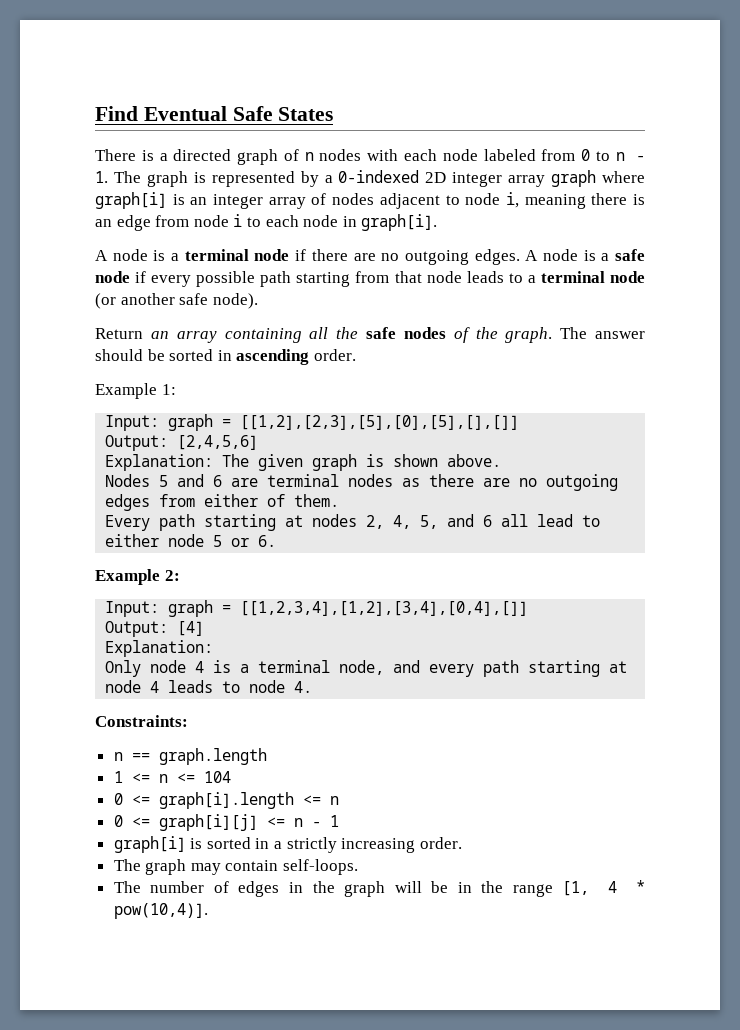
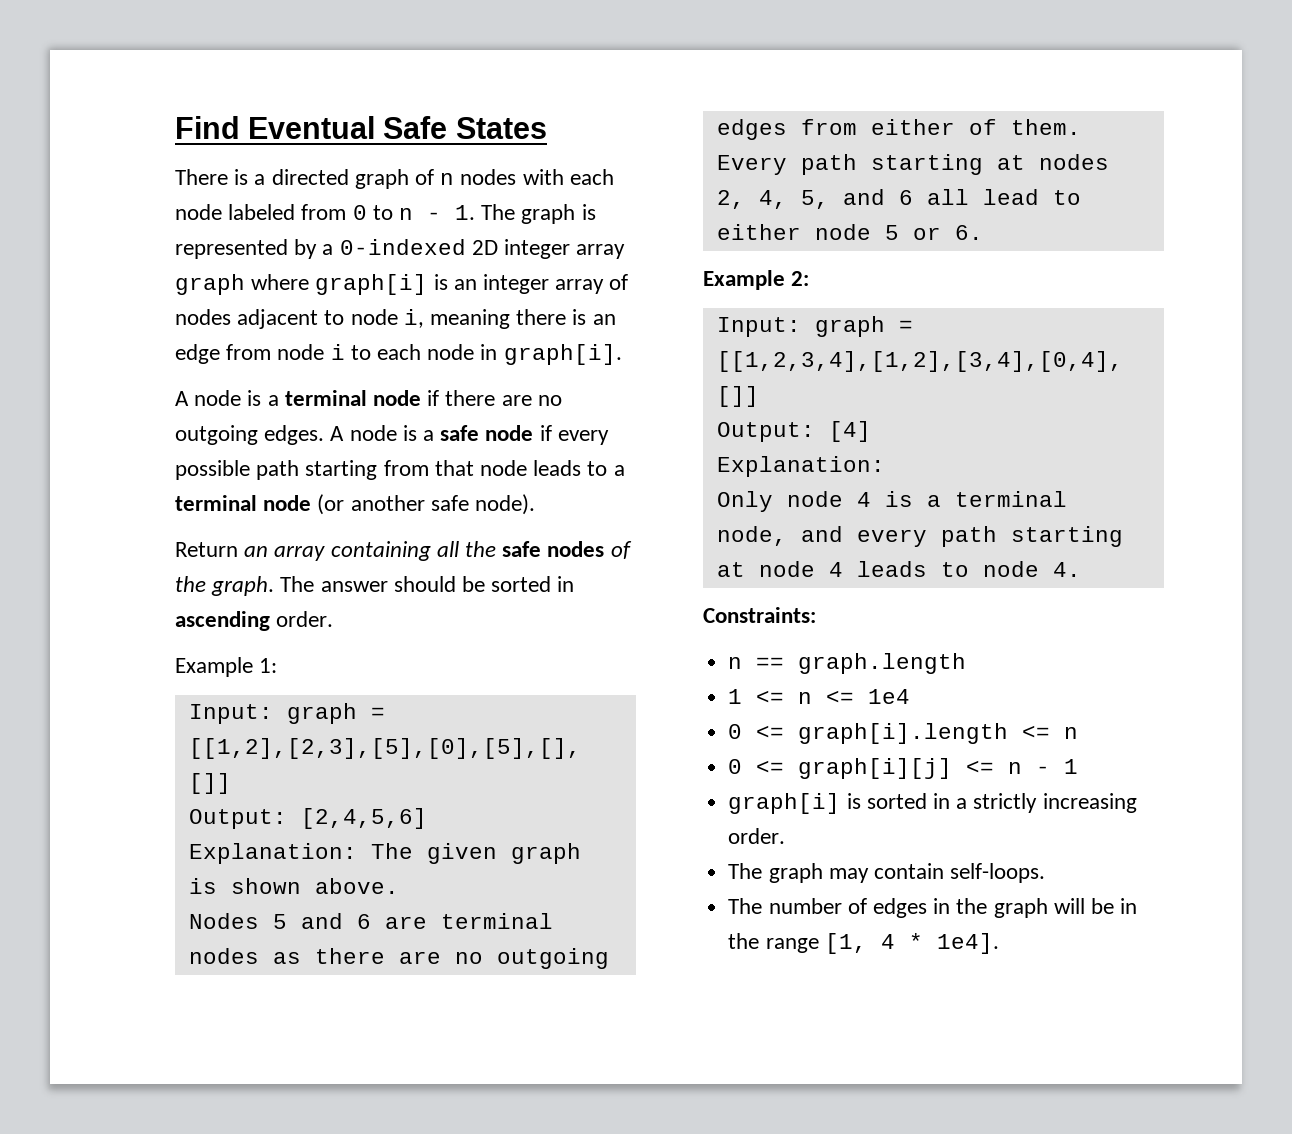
- 1 <= n <= 104
+ 1 <= n <= 1e4
- The number of edges in the graph will be in the range [1, 4 * pow(10,4)].
+ The number of edges in the graph will be in the range [1, 4 * 1e4].

